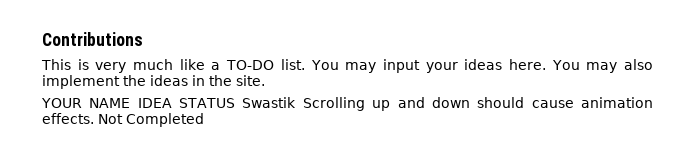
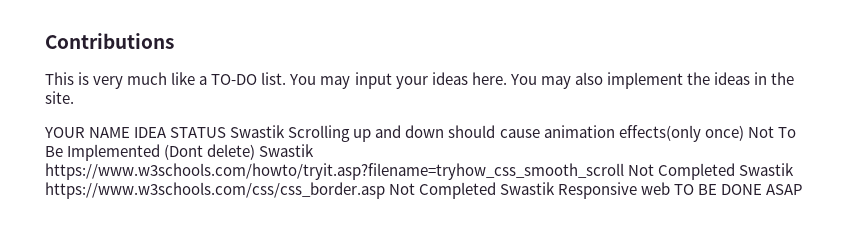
- YOUR NAME IDEA STATUS Swastik Scrolling up and down should cause animation effects. Not Completed
+ YOUR NAME IDEA STATUS Swastik Scrolling up and down should cause animation effects(only once) Not To Be Implemented (Dont delete) Swastik https://www.w3schools.com/howto/tryit.asp?filename=tryhow_css_smooth_scroll Not Completed Swastik https://www.w3schools.com/css/css_border.asp Not Completed Swastik Responsive web TO BE DONE ASAP

